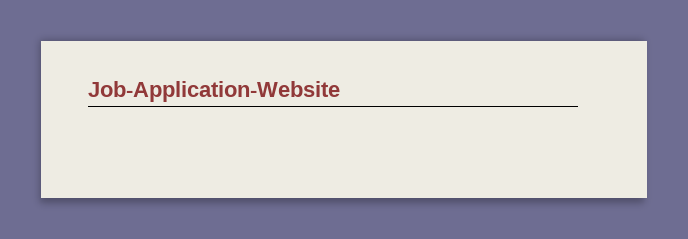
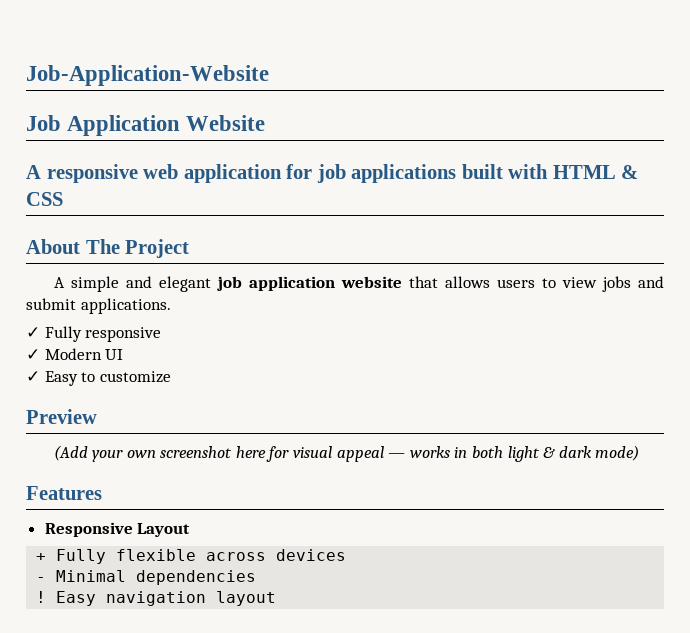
+ Job Application Website
+ A responsive web application for job applications built with HTML & CSS
+ About The Project
+ A simple and elegant job application website that allows users to view jobs and submit applications.
+ ✓ Fully responsive
+ ✓ Modern UI
+ ✓ Easy to customize
+ Preview
+ (Add your own screenshot here for visual appeal — works in both light & dark mode)
+ Features
+ Responsive Layout
+ + Fully flexible across devices
+ - Minimal dependencies
+ ! Easy navigation layout

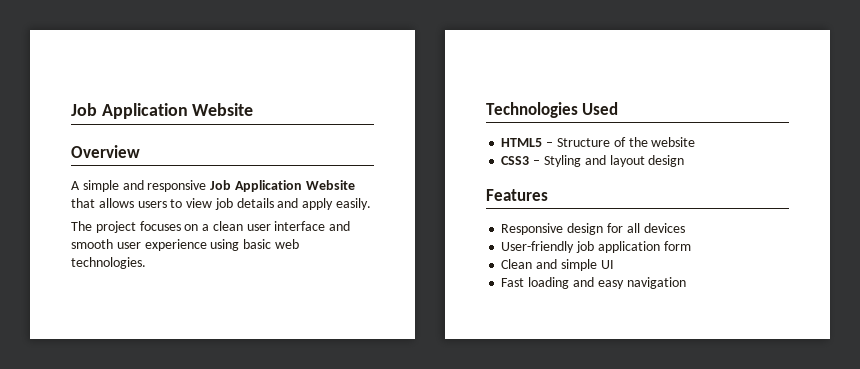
- Job-Application-Website
- A responsive web application for job applications built with HTML & CSS
- About The Project
+ Overview
- A simple and elegant job application website that allows users to view jobs and submit applications.
- ✓ Fully responsive
- ✓ Modern UI
- ✓ Easy to customize
- Preview
- (Add your own screenshot here for visual appeal — works in both light & dark mode)
+ A simple and responsive Job Application Website that allows users to view job details and apply easily.
+ The project focuses on a clean user interface and smooth user experience using basic web technologies.
+ Technologies Used
+ HTML5 – Structure of the website
+ CSS3 – Styling and layout design
  Features
- Responsive Layout
- + Fully flexible across devices
- - Minimal dependencies
- ! Easy navigation layout
+ Responsive design for all devices
+ User-friendly job application form
+ Clean and simple UI
+ Fast loading and easy navigation

